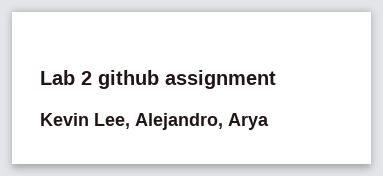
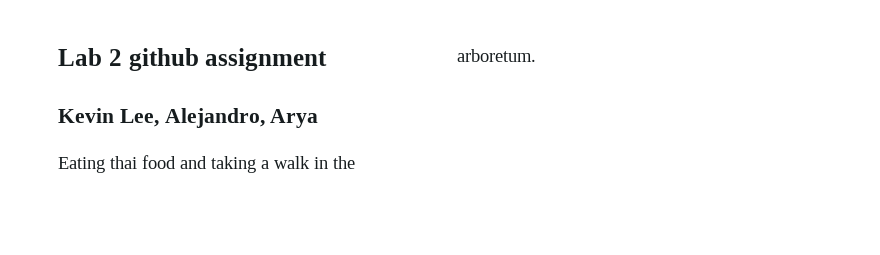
+ Eating thai food and taking a walk in the arboretum.

